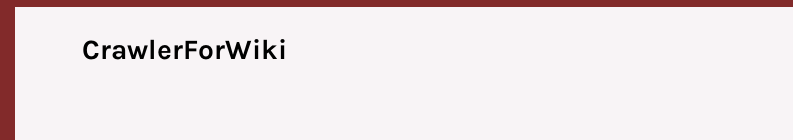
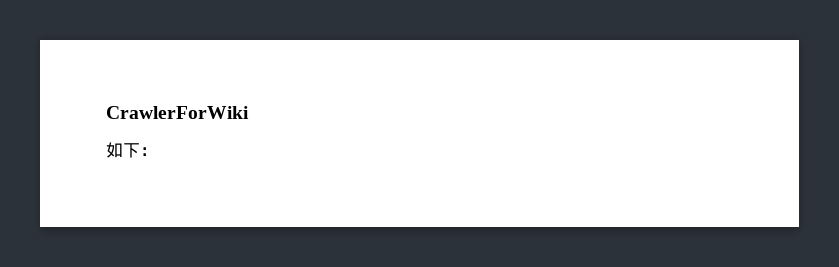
+ 如下：

